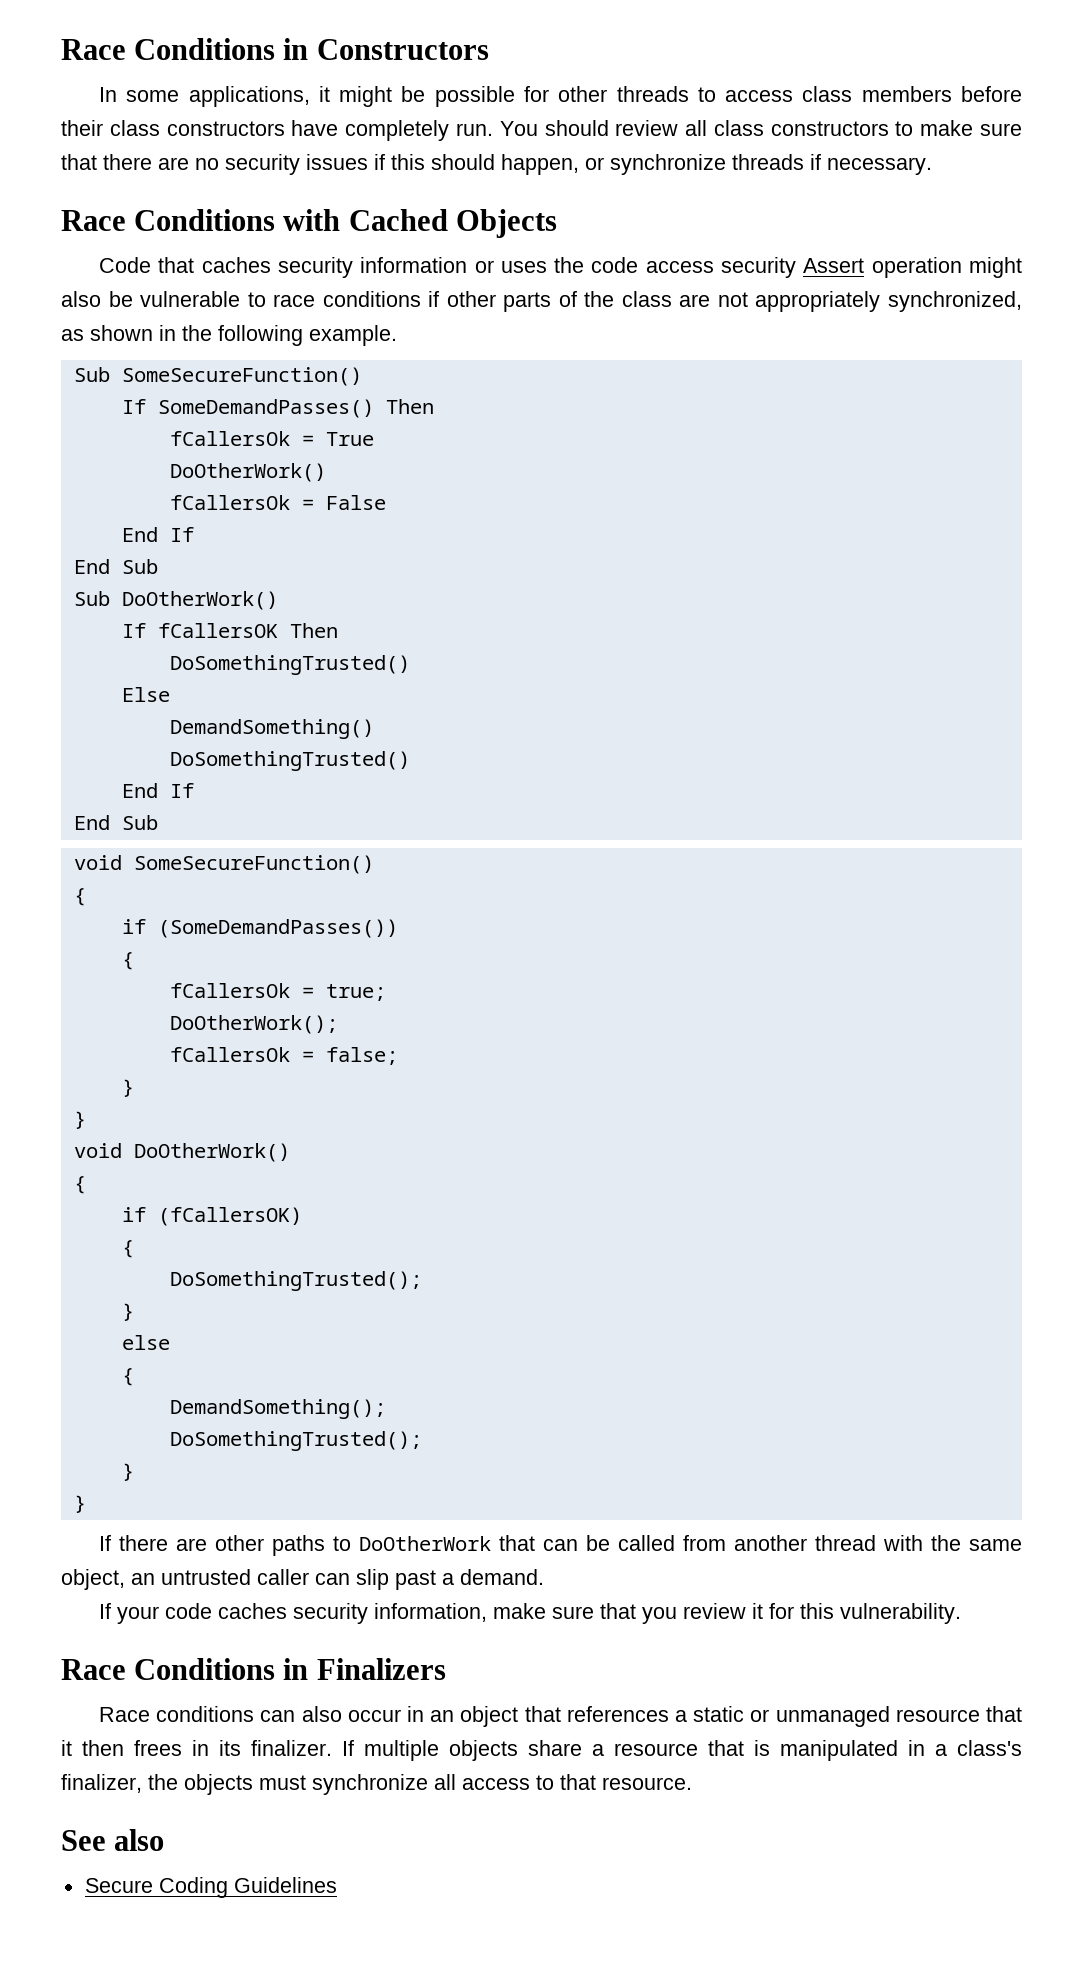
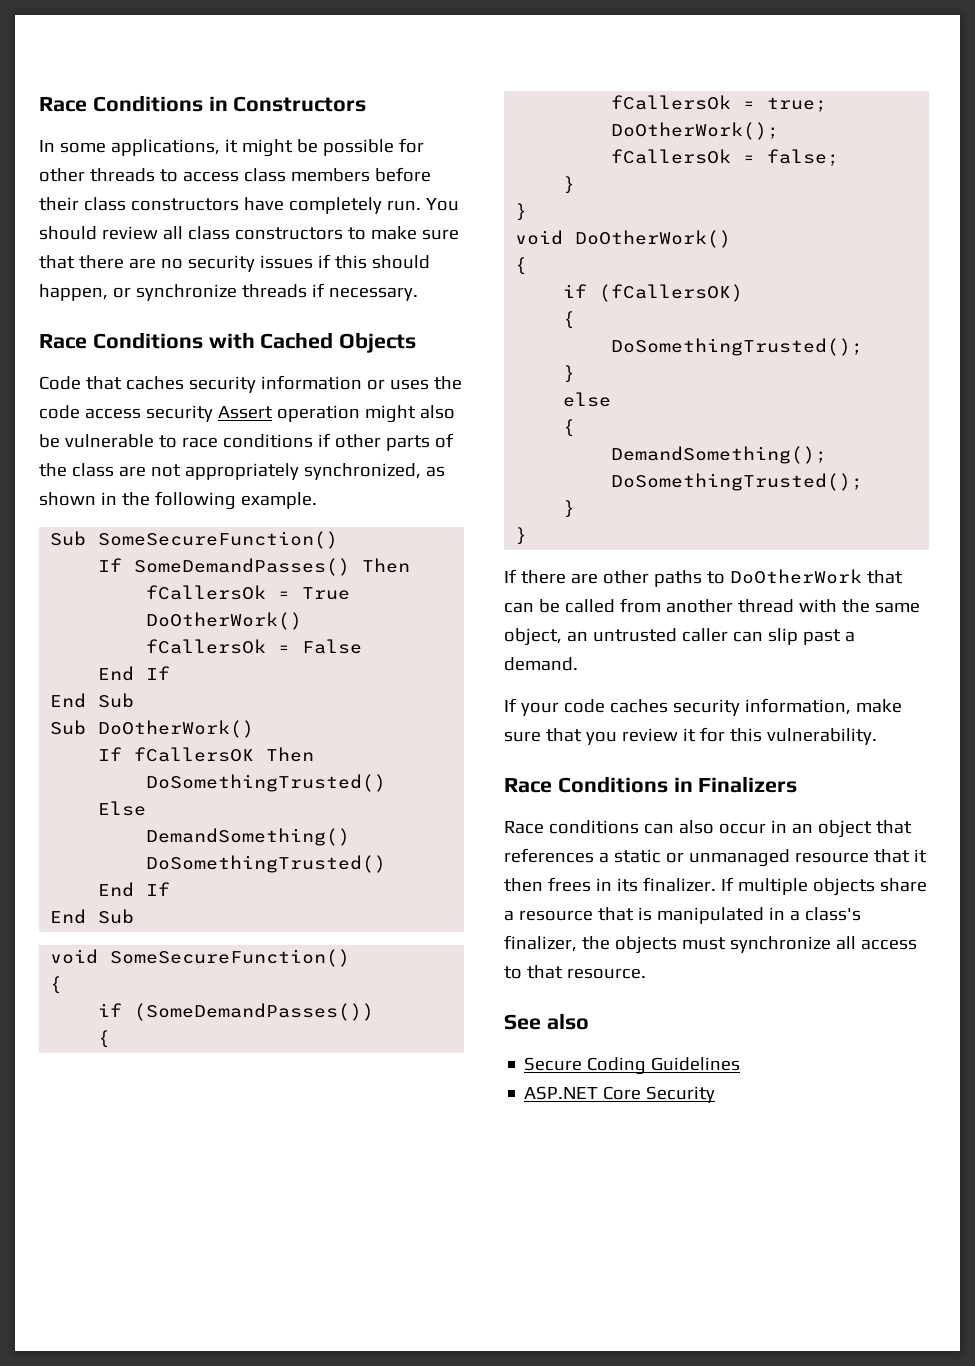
+ ASP.NET Core Security

